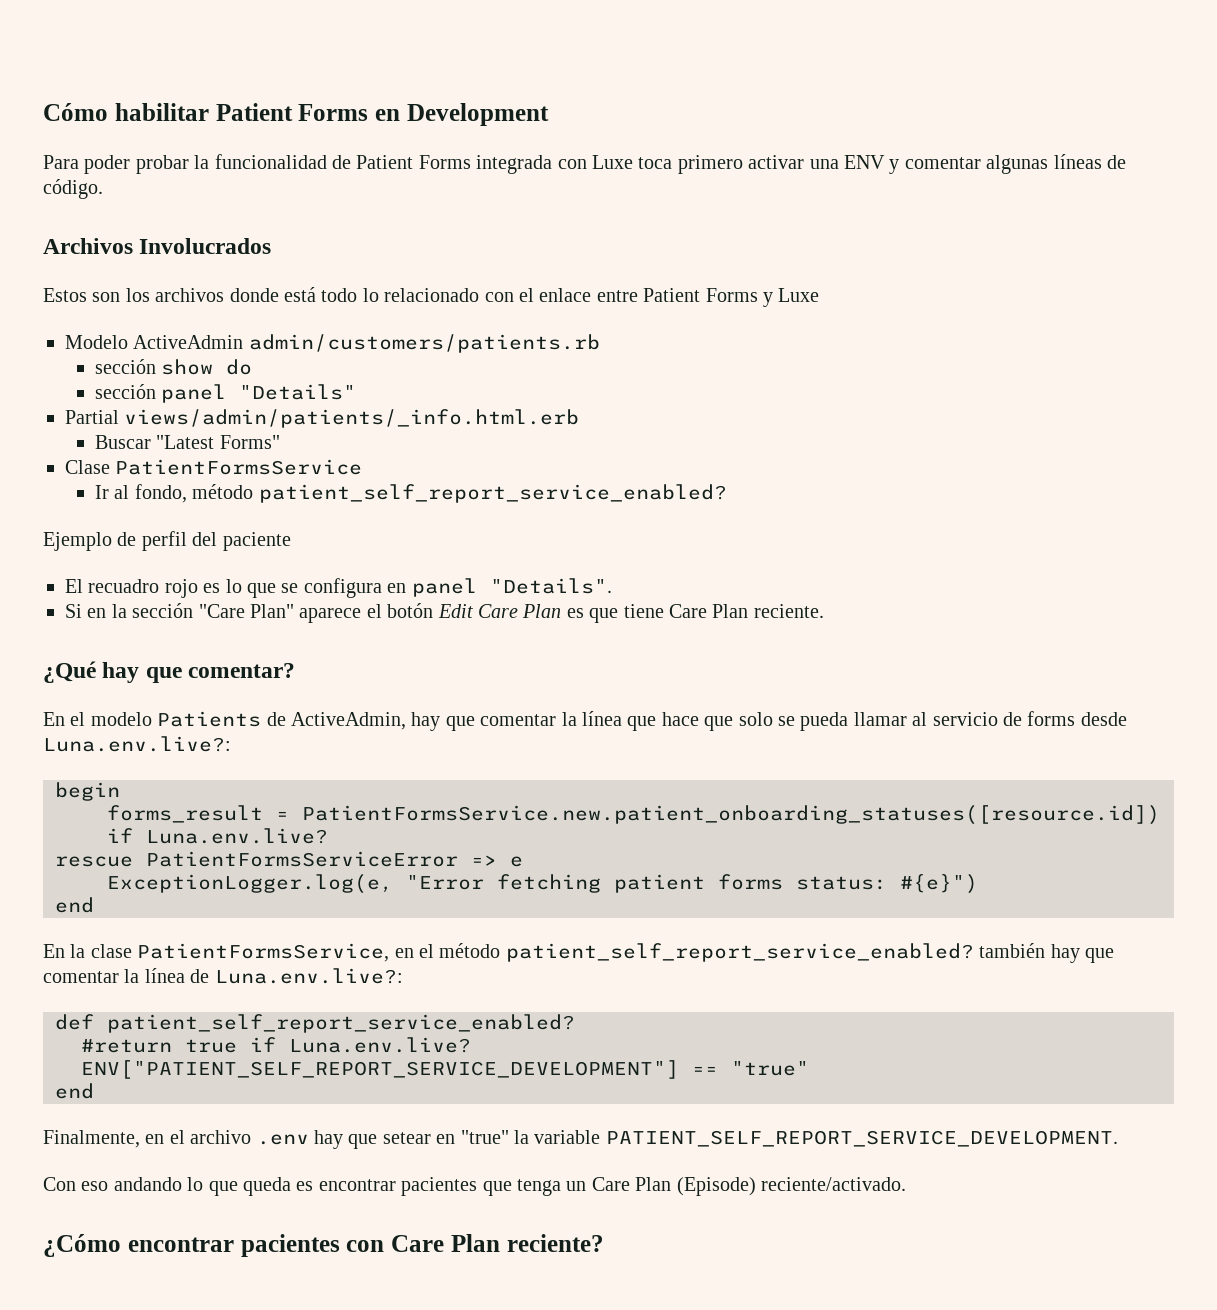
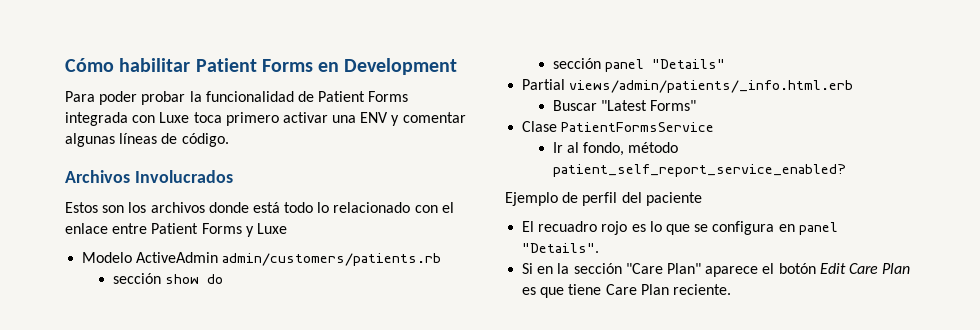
- ¿Qué hay que comentar?
- En el modelo Patients de ActiveAdmin, hay que comentar la línea que hace que solo se pueda llamar al servicio de forms desde Luna.env.live?:
- begin
- forms_result = PatientFormsService.new.patient_onboarding_statuses([resource.id]) if Luna.env.live?
- rescue PatientFormsServiceError => e
- ExceptionLogger.log(e, "Error fetching patient forms status: #{e}")
- end
- En la clase PatientFormsService, en el método patient_self_report_service_enabled? también hay que comentar la línea de Luna.env.live?:
- def patient_self_report_service_enabled?
- #return true if Luna.env.live?
- ENV["PATIENT_SELF_REPORT_SERVICE_DEVELOPMENT"] == "true"
- end
- Finalmente, en el archivo .env hay que setear en "true" la variable PATIENT_SELF_REPORT_SERVICE_DEVELOPMENT.
- Con eso andando lo que queda es encontrar pacientes que tenga un Care Plan (Episode) reciente/activado.
- ¿Cómo encontrar pacientes con Care Plan reciente?

